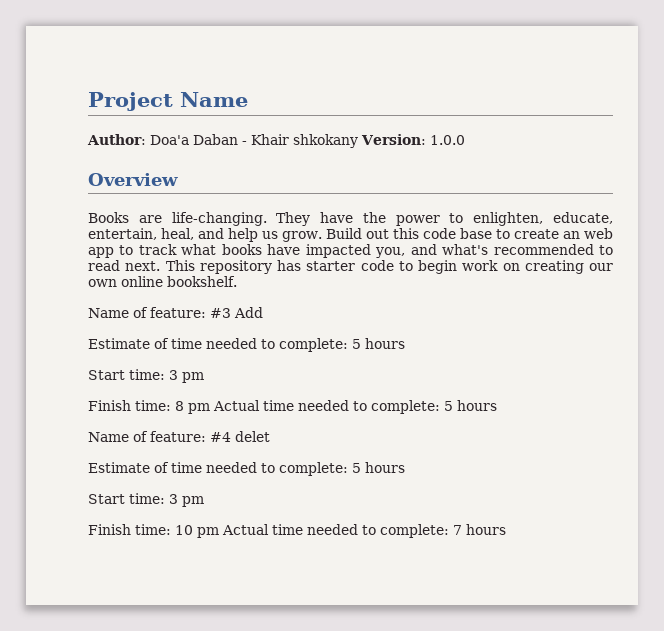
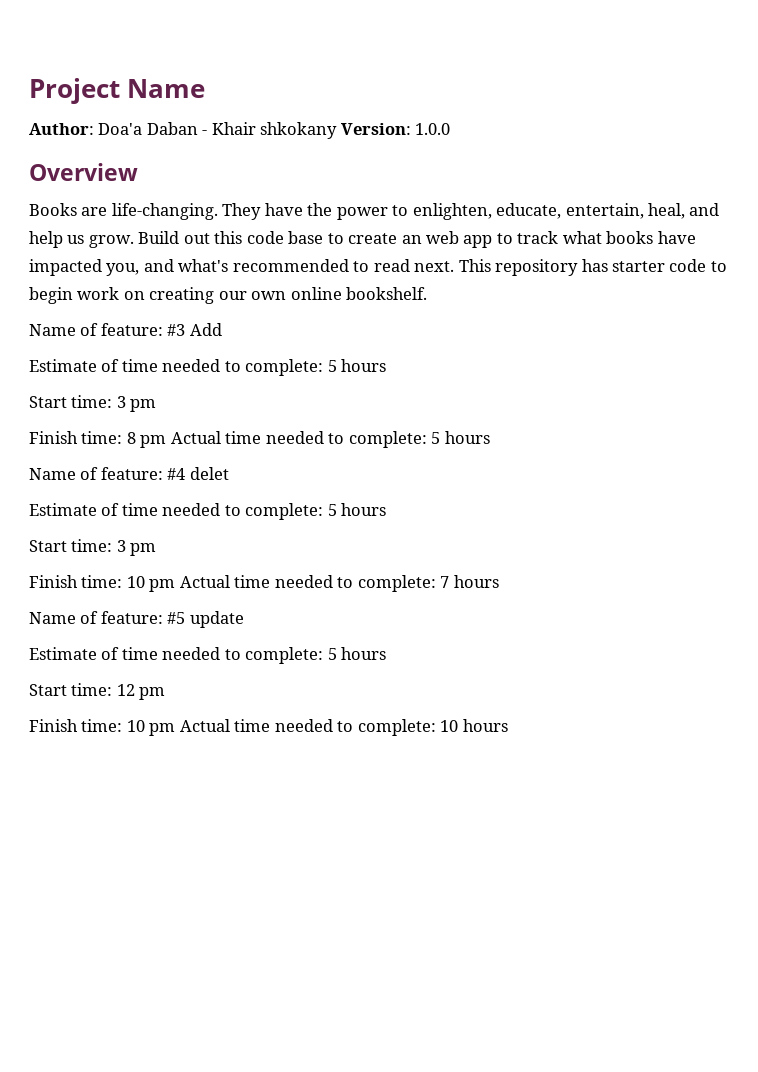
+ Name of feature: #5 update
+ Estimate of time needed to complete: 5 hours
+ Start time: 12 pm
+ Finish time: 10 pm Actual time needed to complete: 10 hours

